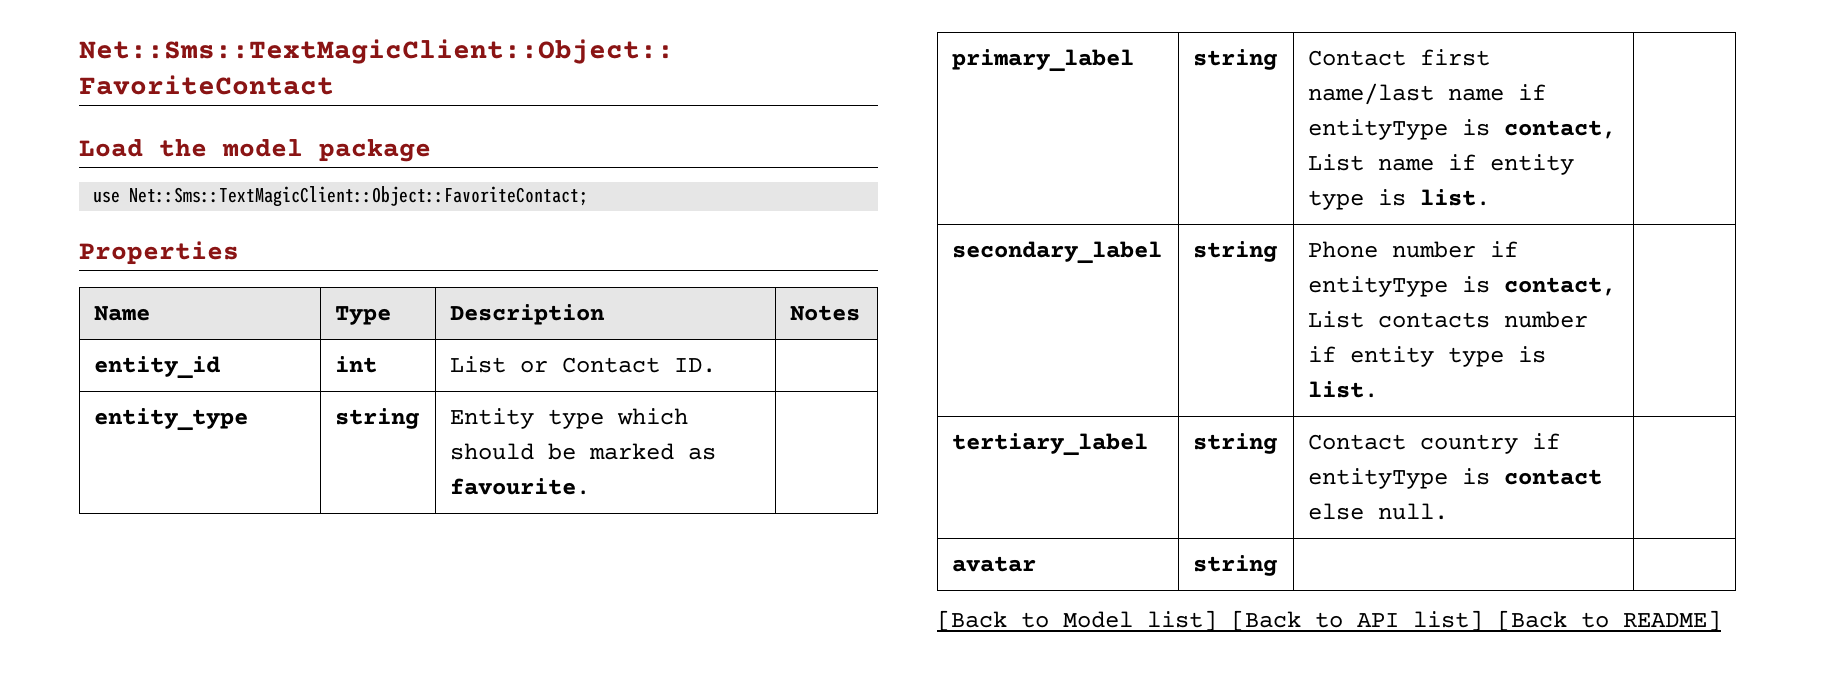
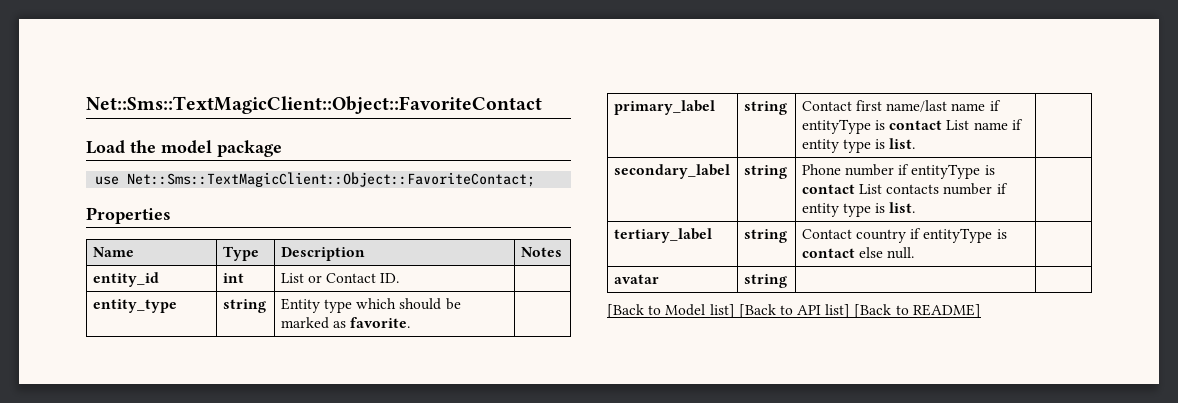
- entity_type | string | Entity type which should be marked as favourite. |
+ entity_type | string | Entity type which should be marked as favorite. |
- primary_label | string | Contact first name/last name if entityType is contact, List name if entity type is list. |
+ primary_label | string | Contact first name/last name if entityType is contact List name if entity type is list. |
- secondary_label | string | Phone number if entityType is contact, List contacts number if entity type is list. |
+ secondary_label | string | Phone number if entityType is contact List contacts number if entity type is list. |

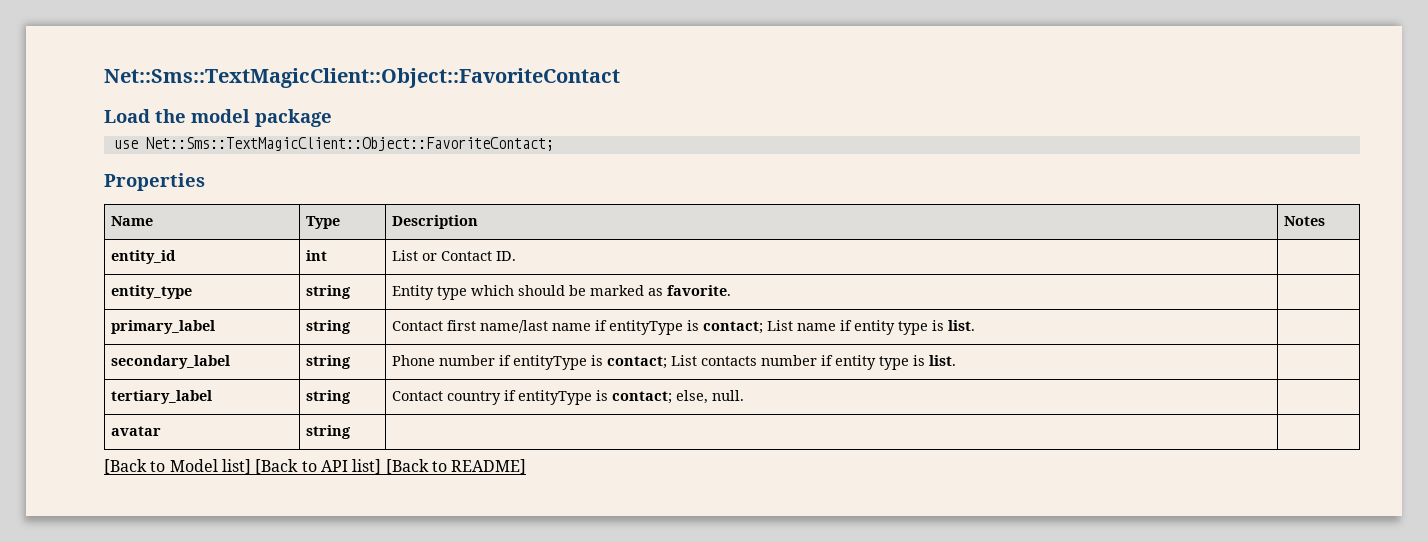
- primary_label | string | Contact first name/last name if entityType is contact List name if entity type is list. |
+ primary_label | string | Contact first name/last name if entityType is contact; List name if entity type is list. |
- secondary_label | string | Phone number if entityType is contact List contacts number if entity type is list. |
+ secondary_label | string | Phone number if entityType is contact; List contacts number if entity type is list. |
- tertiary_label | string | Contact country if entityType is contact else null. |
+ tertiary_label | string | Contact country if entityType is contact; else, null. |

